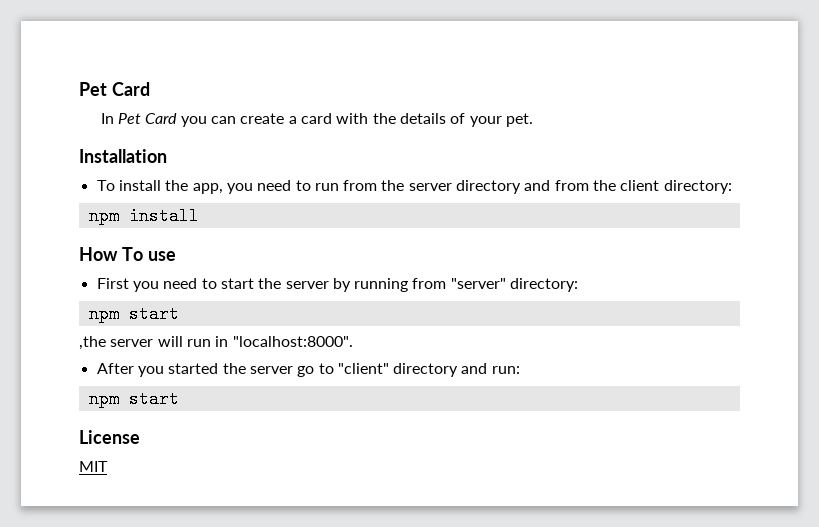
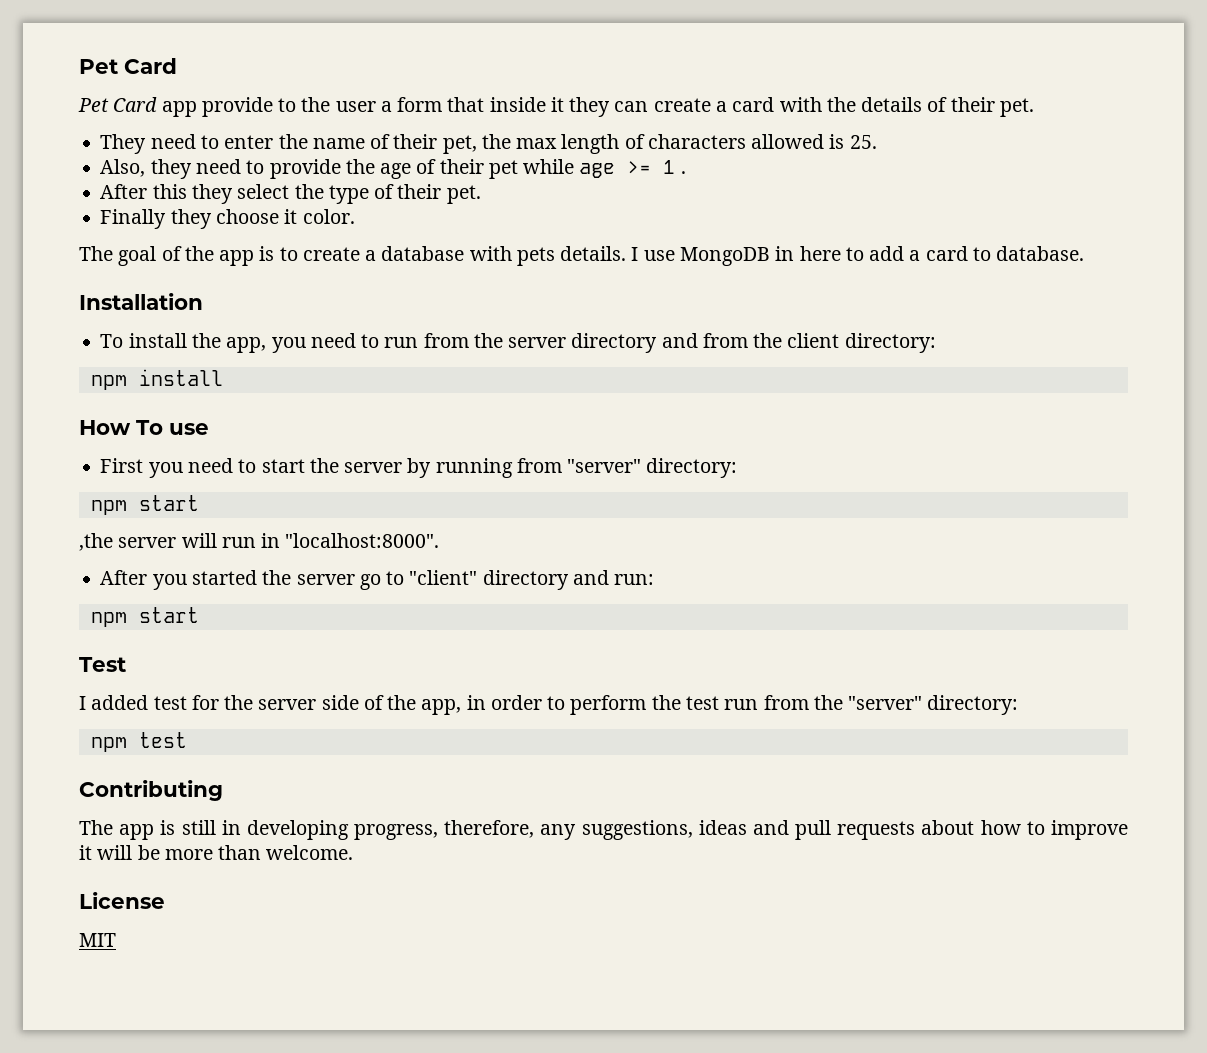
- In Pet Card you can create a card with the details of your pet.
+ Pet Card app provide to the user a form that inside it they can create a card with the details of their pet.
+ They need to enter the name of their pet, the max length of characters allowed is 25.
+ Also, they need to provide the age of their pet while age >= 1 .
+ After this they select the type of their pet.
+ Finally they choose it color.
+ The goal of the app is to create a database with pets details. I use MongoDB in here to add a card to database.
+ Test
+ I added test for the server side of the app, in order to perform the test run from the "server" directory:
+ npm test
+ Contributing
+ The app is still in developing progress, therefore, any suggestions, ideas and pull requests about how to improve it will be more than welcome.

